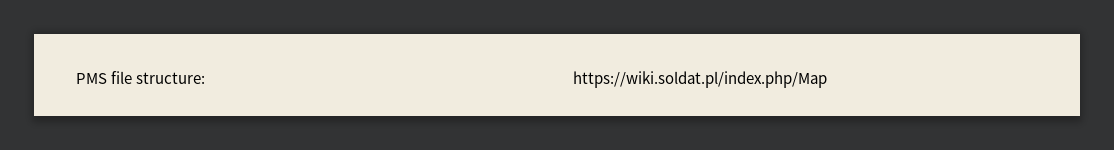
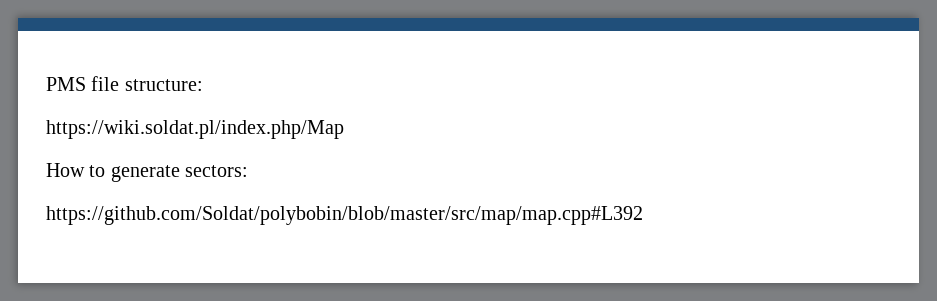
+ How to generate sectors:
+ https://github.com/Soldat/polybobin/blob/master/src/map/map.cpp#L392

